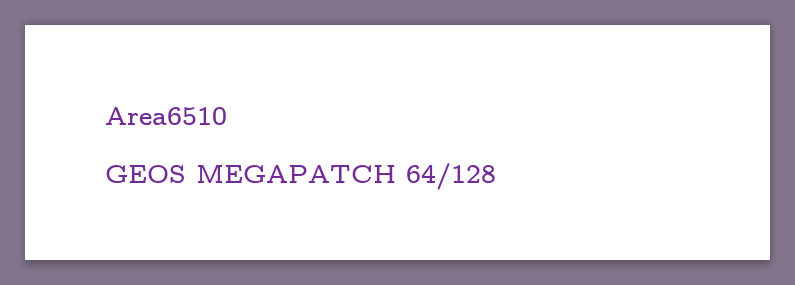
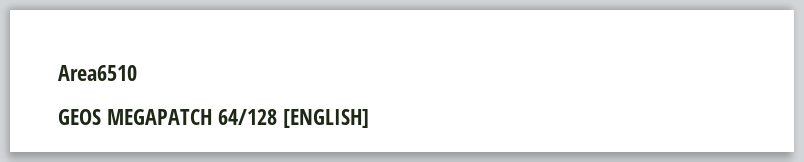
- GEOS MEGAPATCH 64/128
+ GEOS MEGAPATCH 64/128 [ENGLISH]

